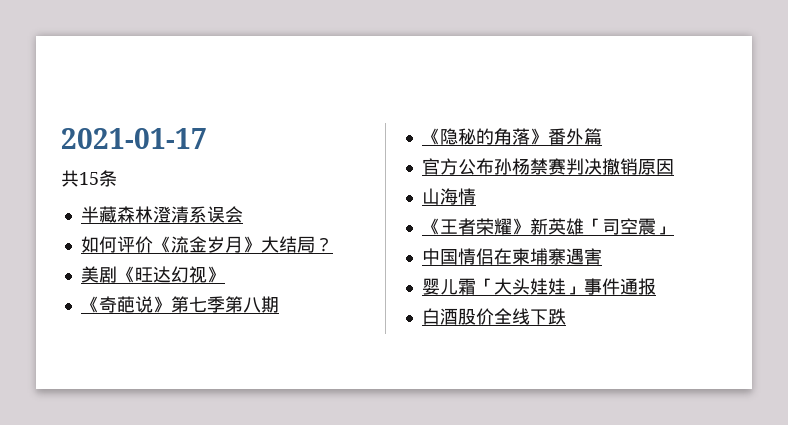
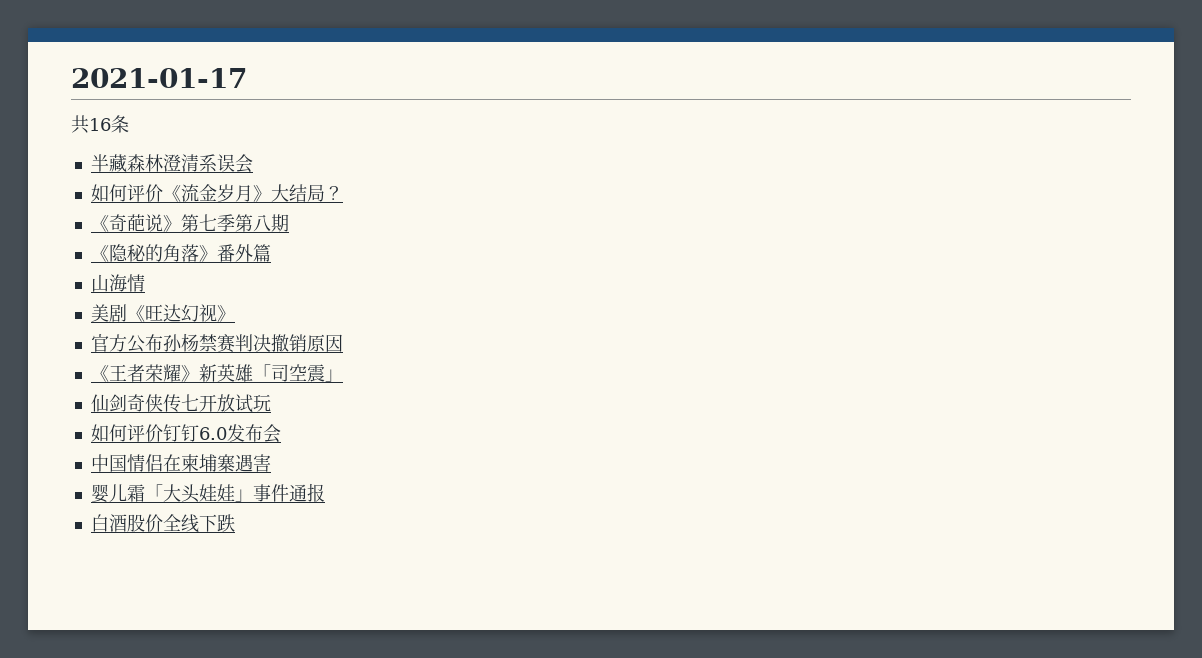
- 共15条
+ 共16条
- 美剧《旺达幻视》
+ 山海情
+ 美剧《旺达幻视》
- 山海情
+ 仙剑奇侠传七开放试玩
+ 如何评价钉钉6.0发布会

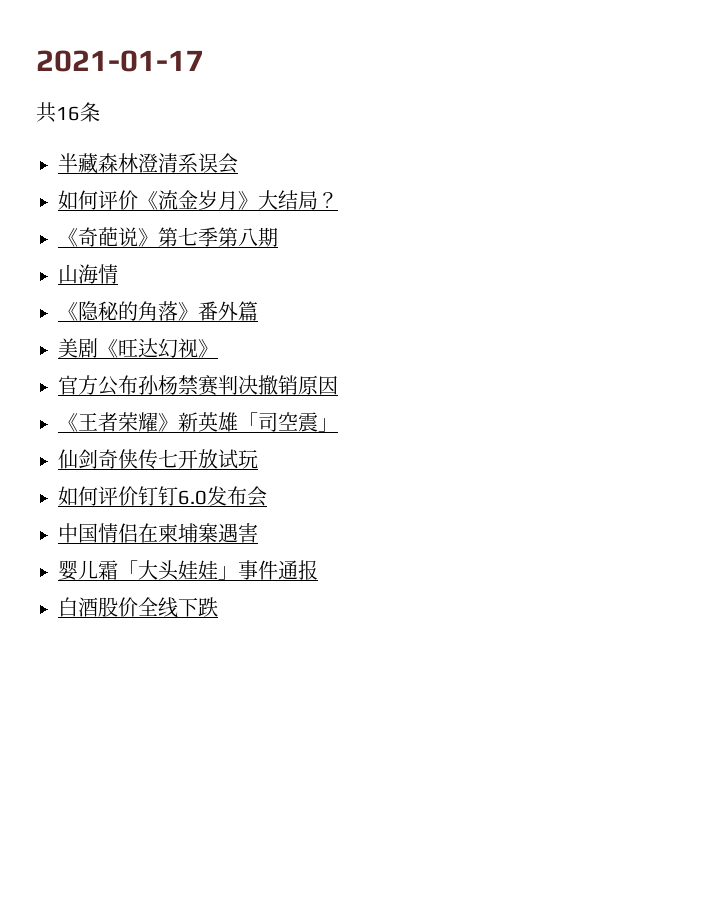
+ 山海情
- 山海情

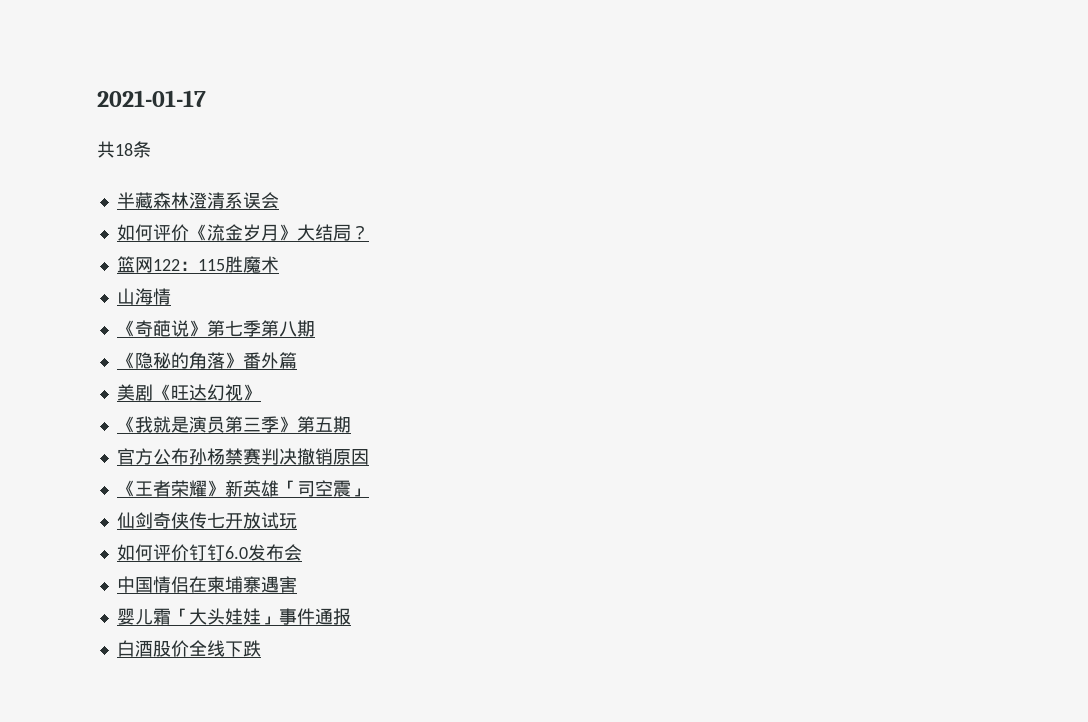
- 共16条
+ 共18条
+ 篮网122：115胜魔术
+ 山海情
- 山海情
+ 《我就是演员第三季》第五期

